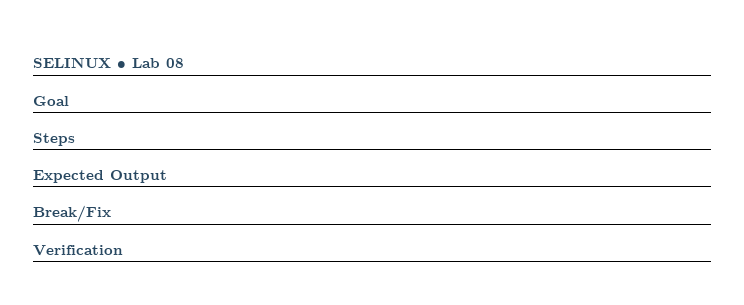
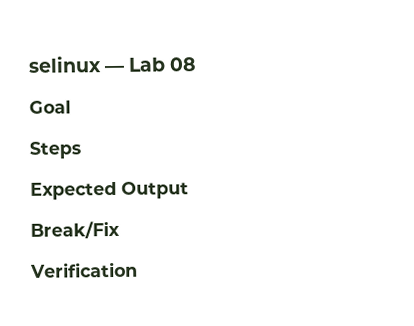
- SELINUX • Lab 08
+ selinux — Lab 08

